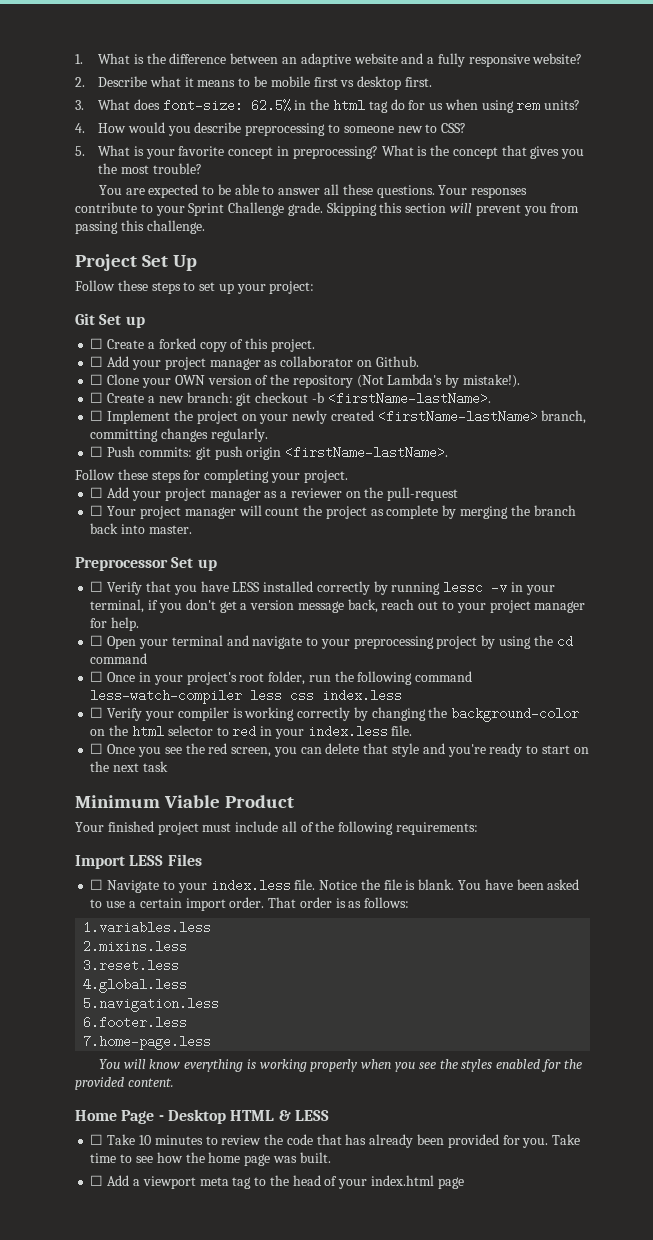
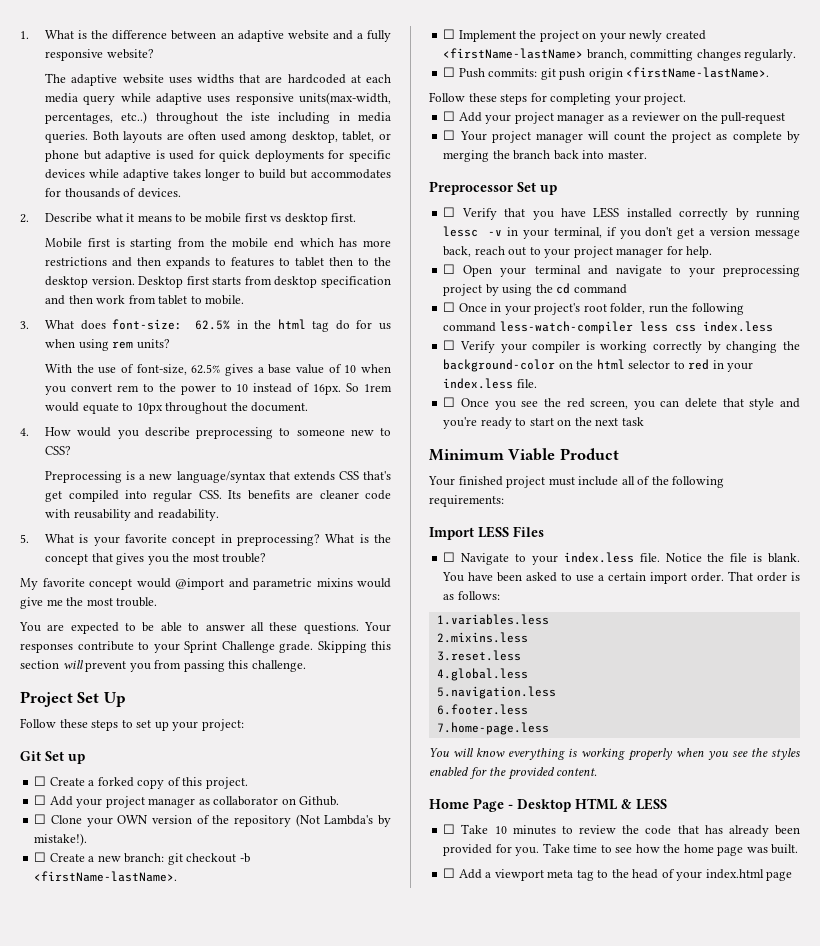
+ The adaptive website uses widths that are hardcoded at each media query while adaptive uses responsive units(max-width, percentages, etc..) throughout the iste including in media queries. Both layouts are often used among desktop, tablet, or phone but adaptive is used for quick deployments for specific devices while adaptive takes longer to build but accommodates for thousands of devices.
+ Mobile first is starting from the mobile end which has more restrictions and then expands to features to tablet then to the desktop version. Desktop first starts from desktop specification and then work from tablet to mobile.
+ With the use of font-size, 62.5% gives a base value of 10 when you convert rem to the power to 10 instead of 16px. So 1rem would equate to 10px throughout the document.
+ Preprocessing is a new language/syntax that extends CSS that's get compiled into regular CSS. Its benefits are cleaner code with reusability and readability.
+ My favorite concept would @import and parametric mixins would give me the most trouble.

